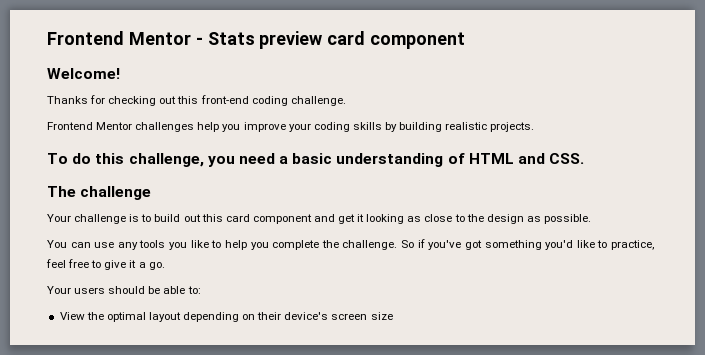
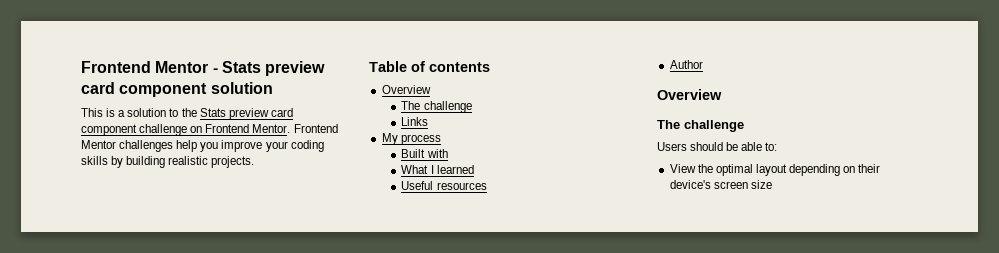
- Frontend Mentor - Stats preview card component
- Welcome!
- Thanks for checking out this front-end coding challenge.
- Frontend Mentor challenges help you improve your coding skills by building realistic projects.
+ Frontend Mentor - Stats preview card component solution
+ This is a solution to the Stats preview card component challenge on Frontend Mentor. Frontend Mentor challenges help you improve your coding skills by building realistic projects.
- To do this challenge, you need a basic understanding of HTML and CSS.
+ Table of contents
+ Overview
  The challenge
- Your challenge is to build out this card component and get it looking as close to the design as possible.
- You can use any tools you like to help you complete the challenge. So if you've got something you'd like to practice, feel free to give it a go.
- Your users should be able to:
+ Links
+ My process
+ Built with
+ What I learned
+ Useful resources
+ Author
+ Overview
+ The challenge
+ Users should be able to:

